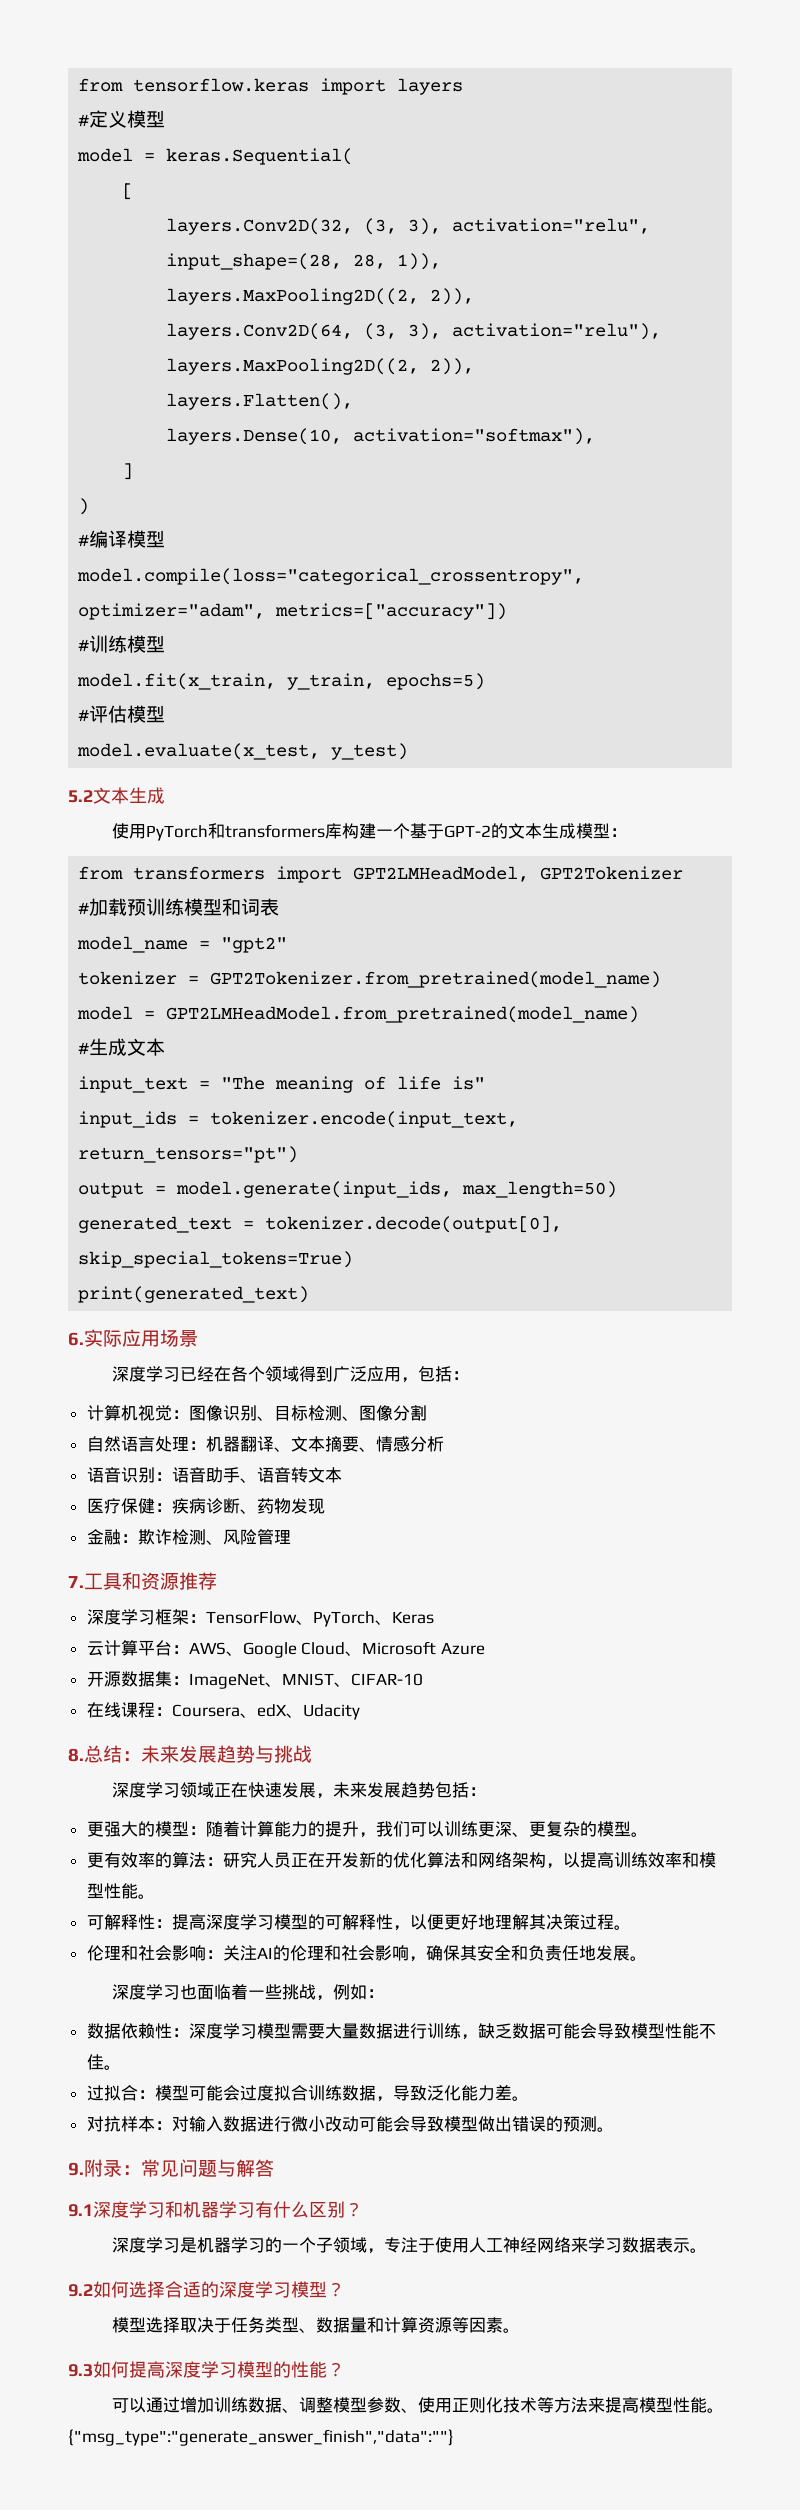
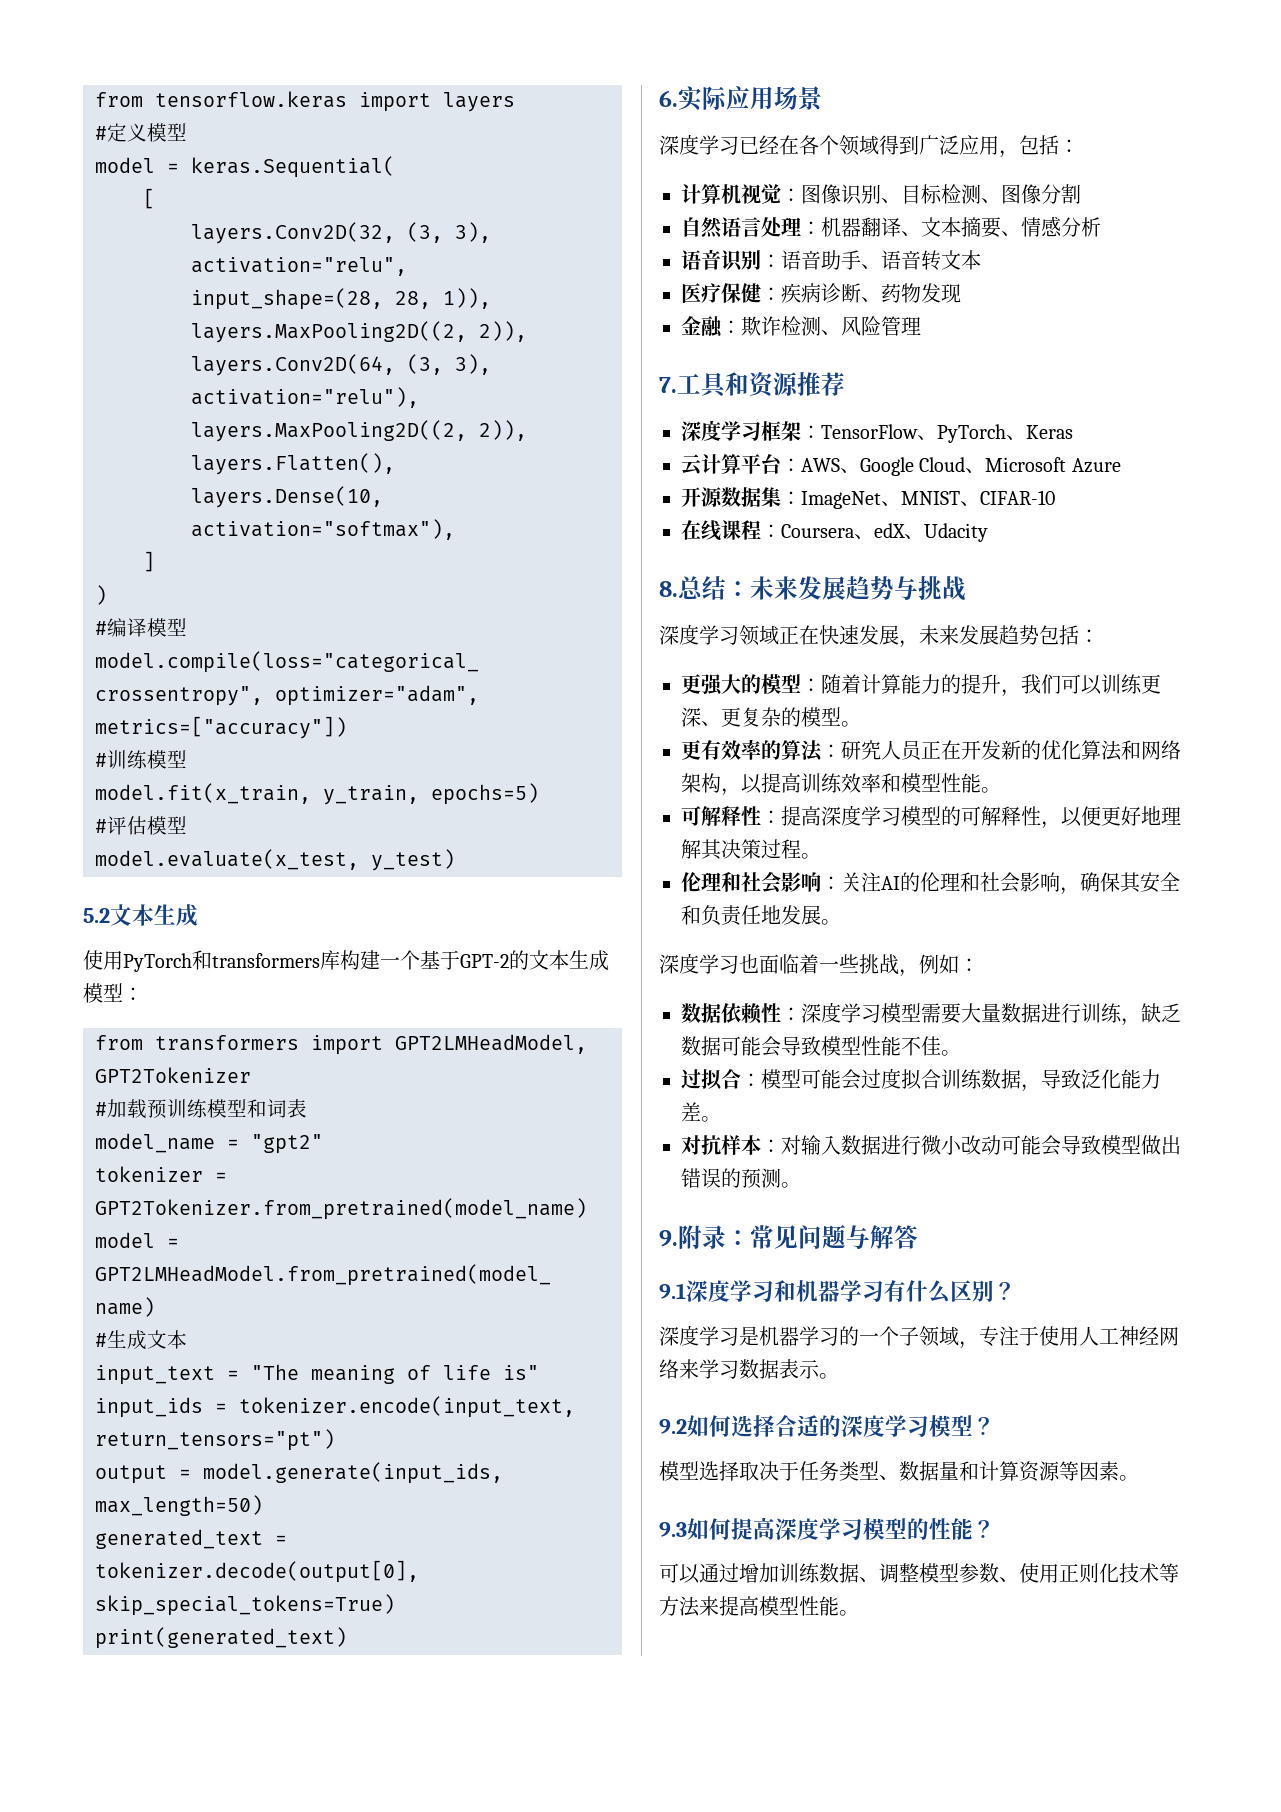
- {"msg_type":"generate_answer_finish","data":""}

